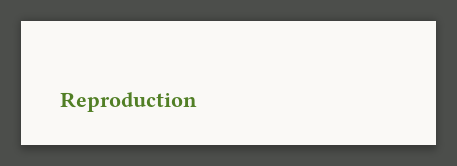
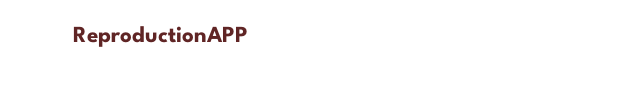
- Reproduction
+ ReproductionAPP

